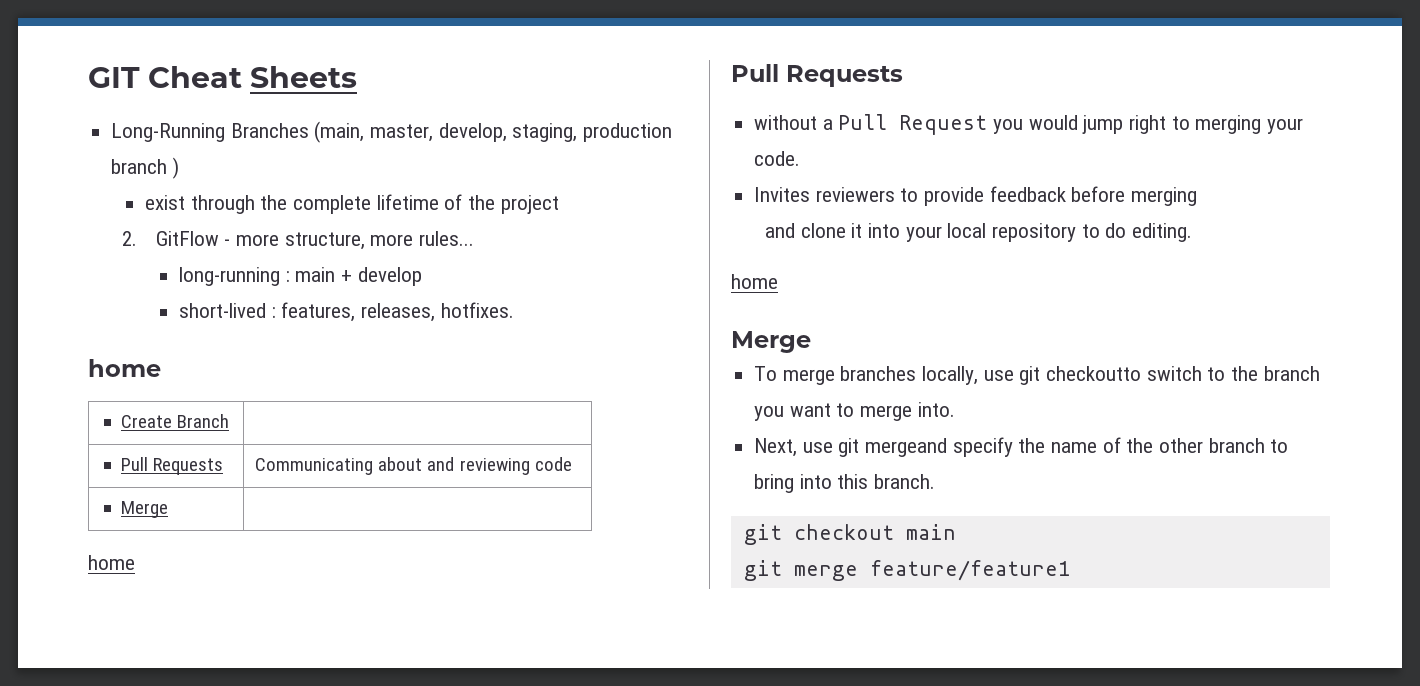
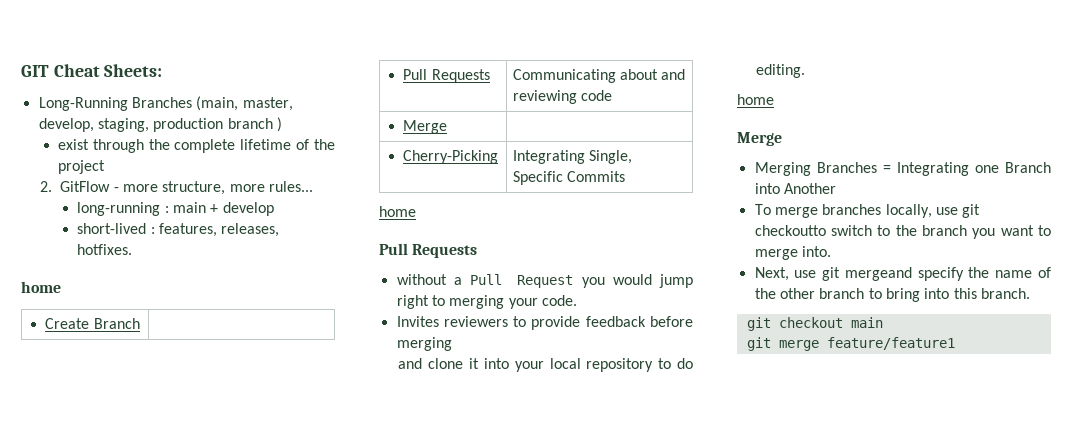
- GIT Cheat Sheets
+ GIT Cheat Sheets:
+ Cherry-Picking | Integrating Single, Specific Commits
+ Merging Branches = Integrating one Branch into Another

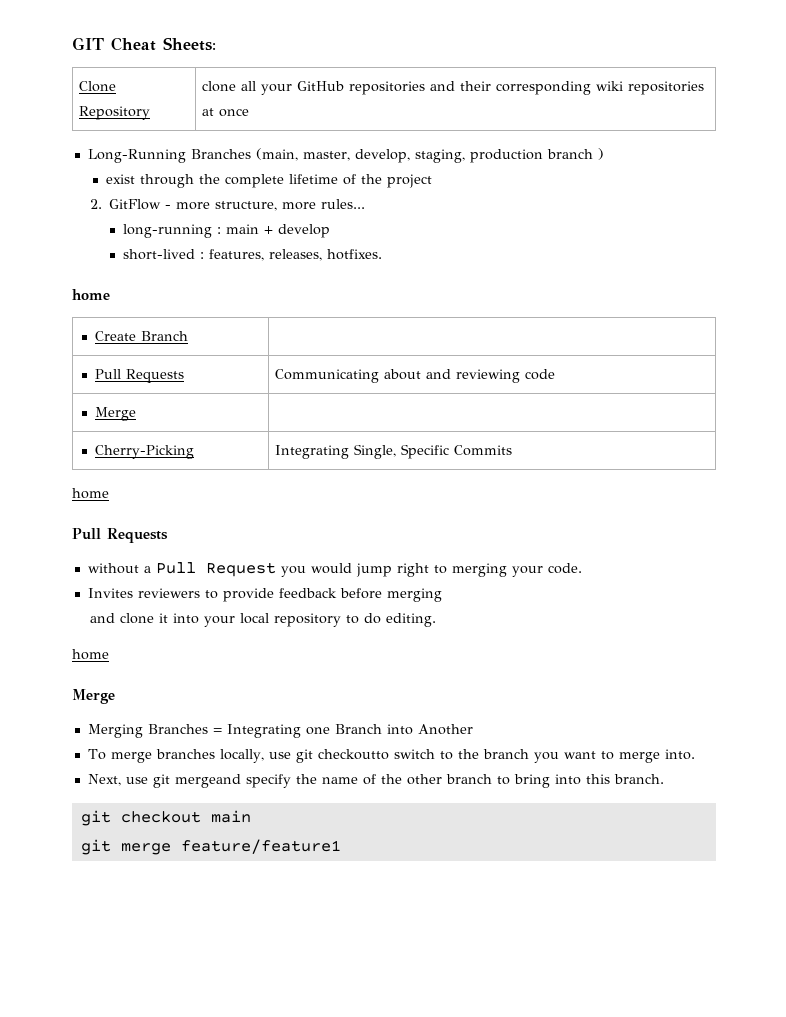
+ Clone Repository | clone all your GitHub repositories and their corresponding wiki repositories at once

